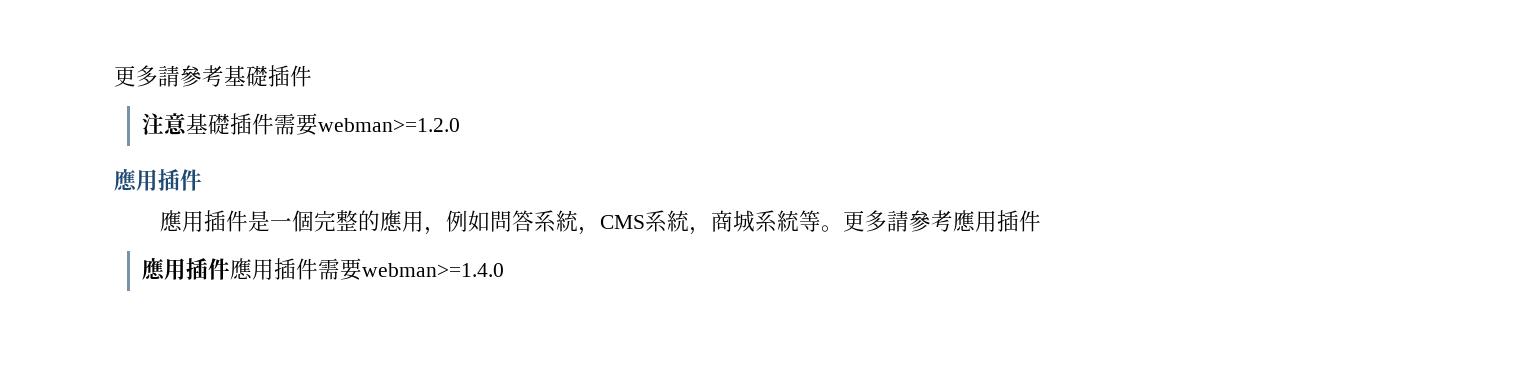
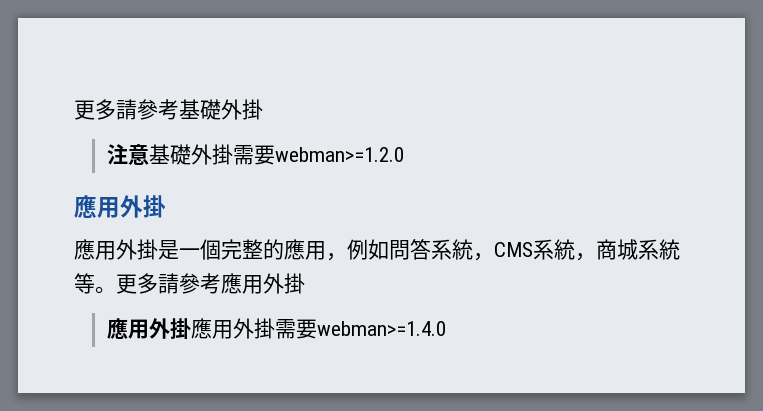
- 更多請參考基礎插件
+ 更多請參考基礎外掛
- 注意基礎插件需要webman>=1.2.0
- 應用插件
- 應用插件是一個完整的應用，例如問答系統，CMS系統，商城系統等。
+ 注意基礎外掛需要webman>=1.2.0
+ 應用外掛
+ 應用外掛是一個完整的應用，例如問答系統，CMS系統，商城系統等。
- 更多請參考應用插件
- 應用插件應用插件需要webman>=1.4.0
+ 更多請參考應用外掛
+ 應用外掛應用外掛需要webman>=1.4.0

